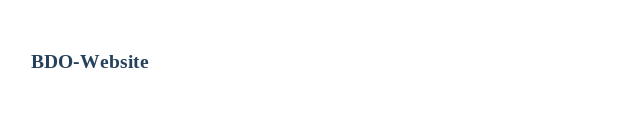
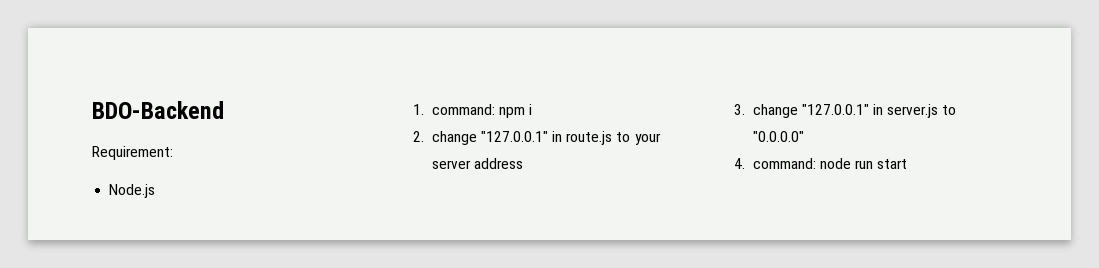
- BDO-Website
+ BDO-Backend
+ Requirement:
+ Node.js
+ 1. command: npm i
+ 2. change "127.0.0.1" in route.js to your server address
+ 3. change "127.0.0.1" in server.js to "0.0.0.0"
+ 4. command: node run start

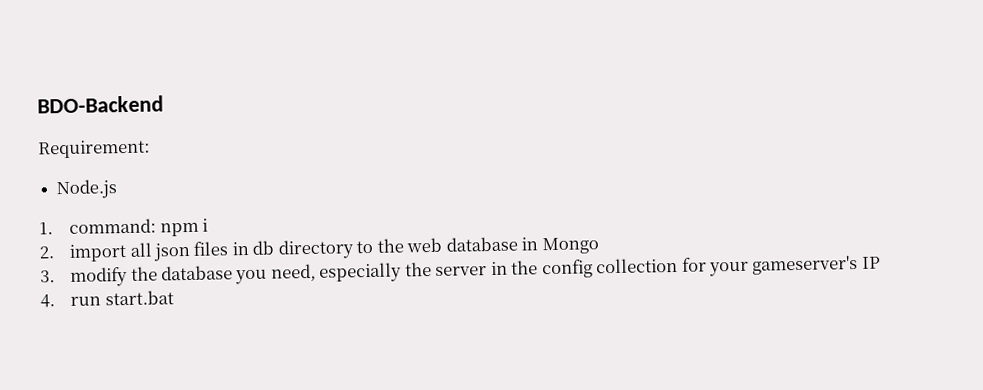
- 2. change "127.0.0.1" in route.js to your server address
- 3. change "127.0.0.1" in server.js to "0.0.0.0"
- 4. command: node run start
+ 2. import all json files in db directory to the web database in Mongo
+ 3. modify the database you need, especially the server in the config collection for your gameserver's IP
+ 4. run start.bat

